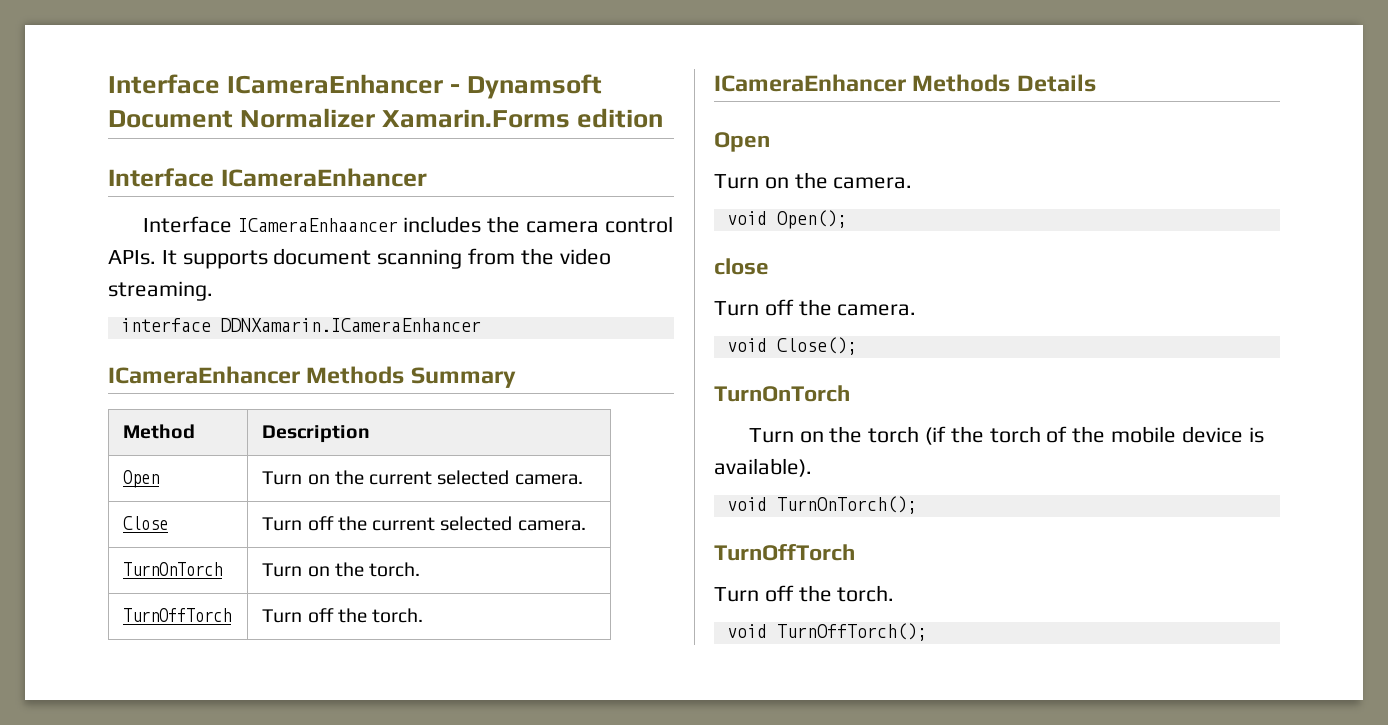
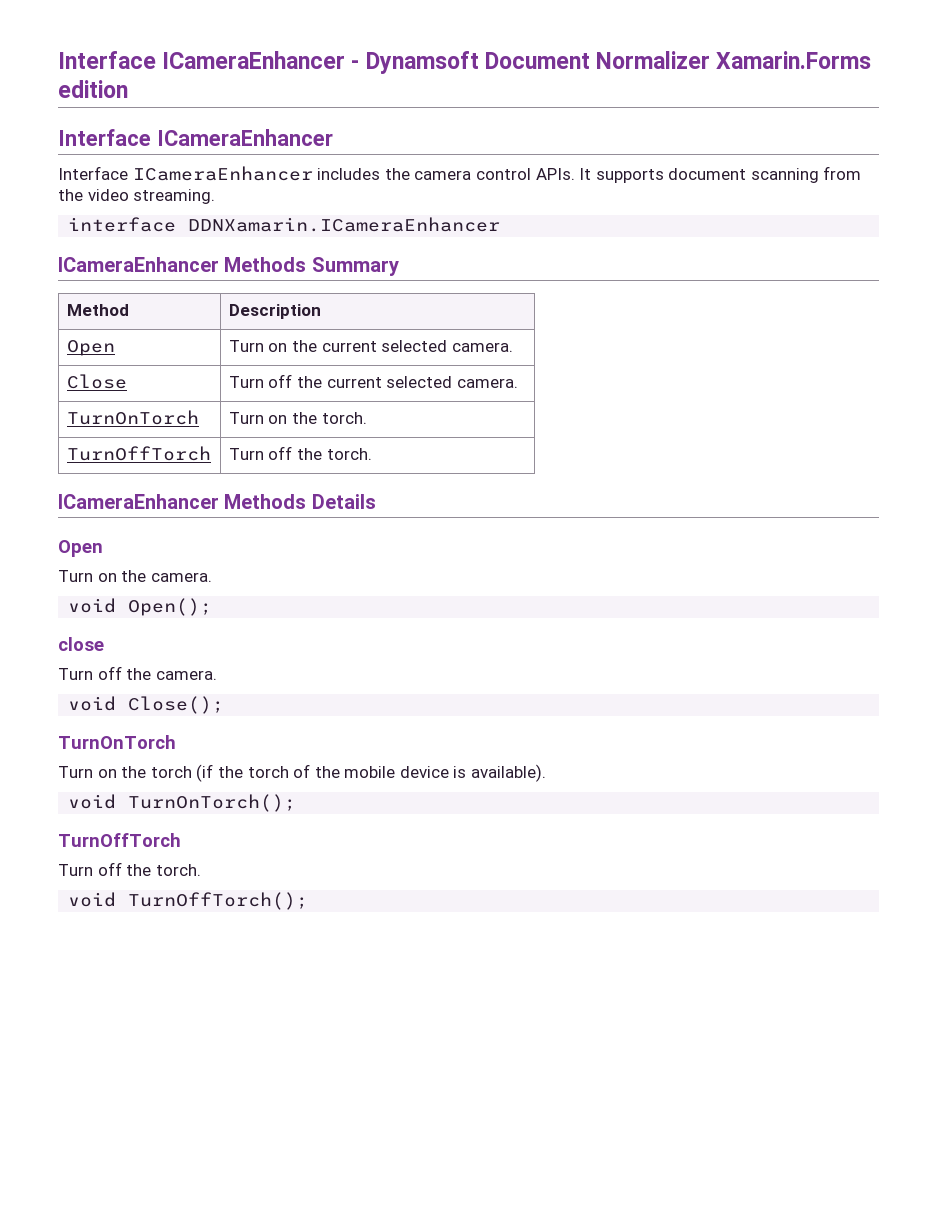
- Interface ICameraEnhaancer includes the camera control APIs.
+ Interface ICameraEnhancer includes the camera control APIs.

